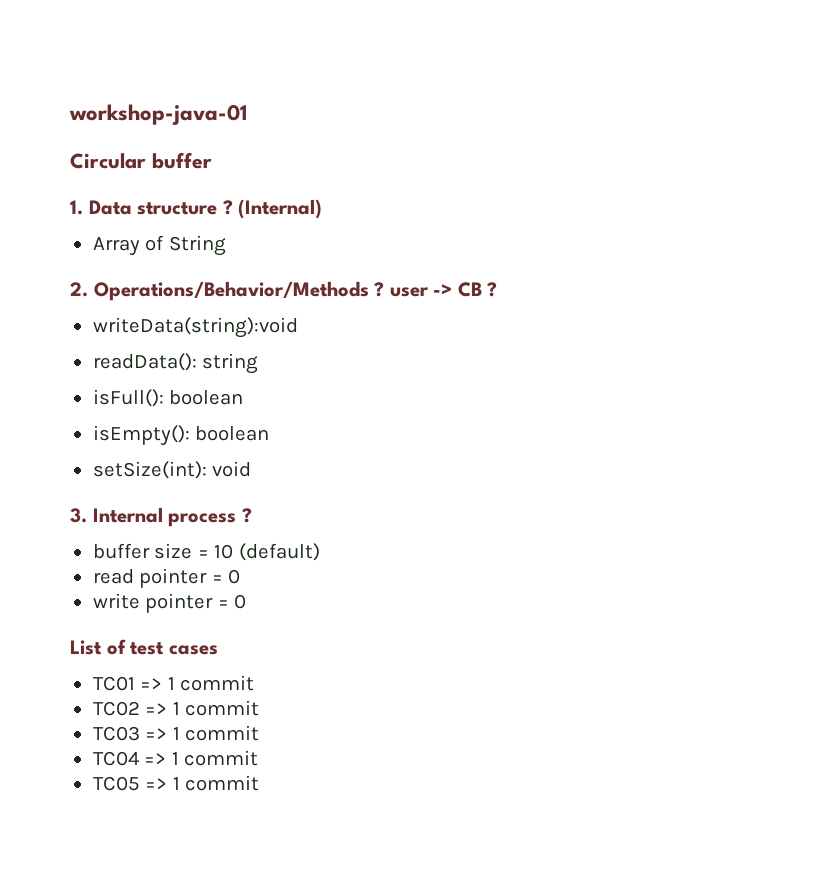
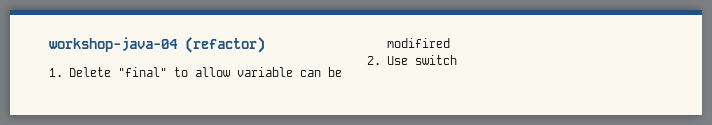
- workshop-java-01
- Circular buffer
- 1. Data structure ? (Internal)
- Array of String
- 2. Operations/Behavior/Methods ? user -> CB ?
- writeData(string):void
- readData(): string
- isFull(): boolean
- isEmpty(): boolean
- setSize(int): void
- 3. Internal process ?
- buffer size = 10 (default)
- read pointer = 0
- write pointer = 0
- List of test cases
- TC01 => 1 commit
- TC02 => 1 commit
- TC03 => 1 commit
- TC04 => 1 commit
- TC05 => 1 commit
+ workshop-java-04 (refactor)
+ 1. Delete "final" to allow variable can be modifired
+ 2. Use switch

